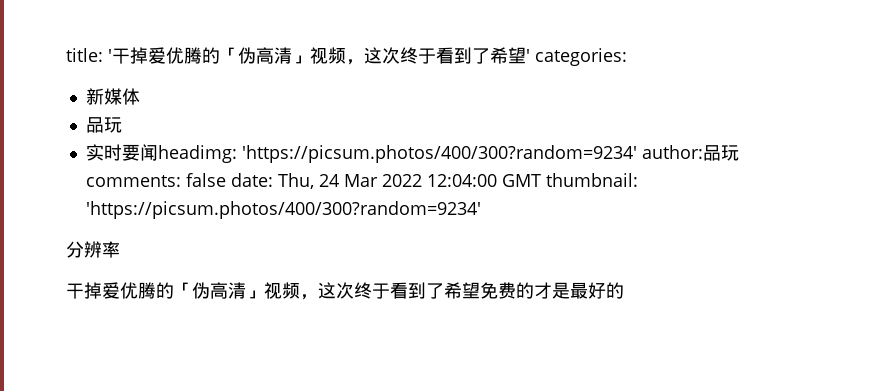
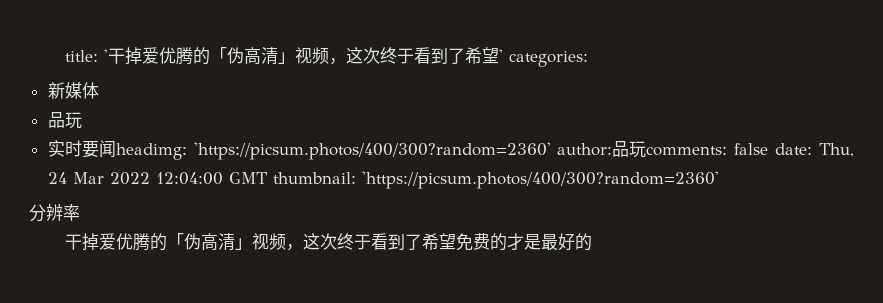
- 实时要闻headimg: 'https://picsum.photos/400/300?random=9234' author:品玩comments: false date: Thu, 24 Mar 2022 12:04:00 GMT thumbnail: 'https://picsum.photos/400/300?random=9234'
+ 实时要闻headimg: 'https://picsum.photos/400/300?random=2360' author:品玩comments: false date: Thu, 24 Mar 2022 12:04:00 GMT thumbnail: 'https://picsum.photos/400/300?random=2360'

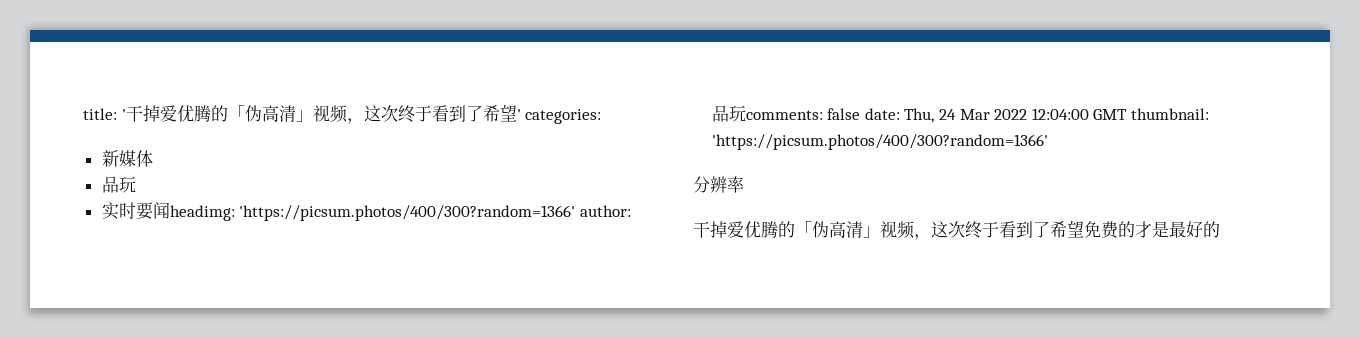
- 实时要闻headimg: 'https://picsum.photos/400/300?random=2360' author:品玩comments: false date: Thu, 24 Mar 2022 12:04:00 GMT thumbnail: 'https://picsum.photos/400/300?random=2360'
+ 实时要闻headimg: 'https://picsum.photos/400/300?random=1366' author:品玩comments: false date: Thu, 24 Mar 2022 12:04:00 GMT thumbnail: 'https://picsum.photos/400/300?random=1366'

